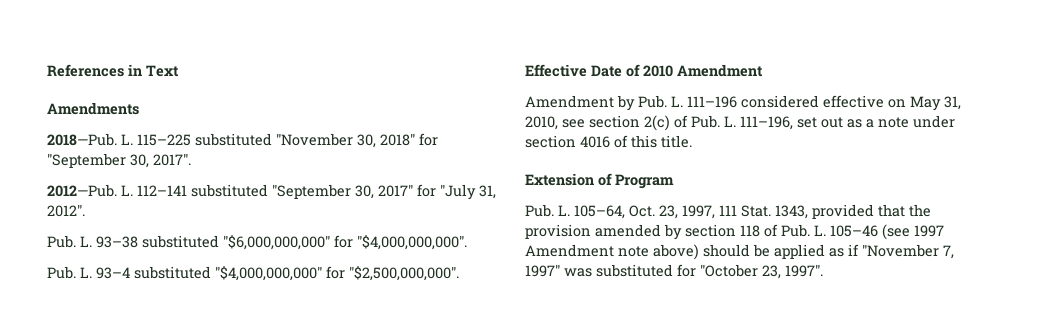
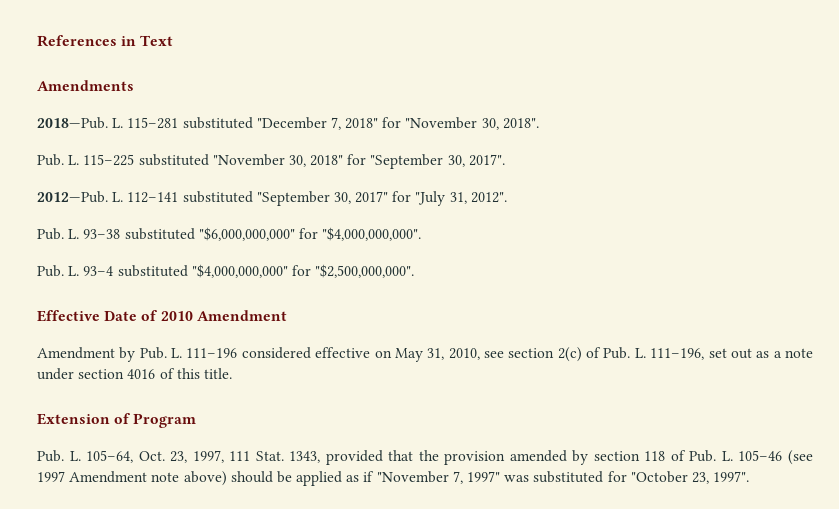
- L. 115–225 substituted "November 30, 2018" for "September 30, 2017".
+ L. 115–281 substituted "December 7, 2018" for "November 30, 2018".
+ Pub. L. 115–225 substituted "November 30, 2018" for "September 30, 2017".

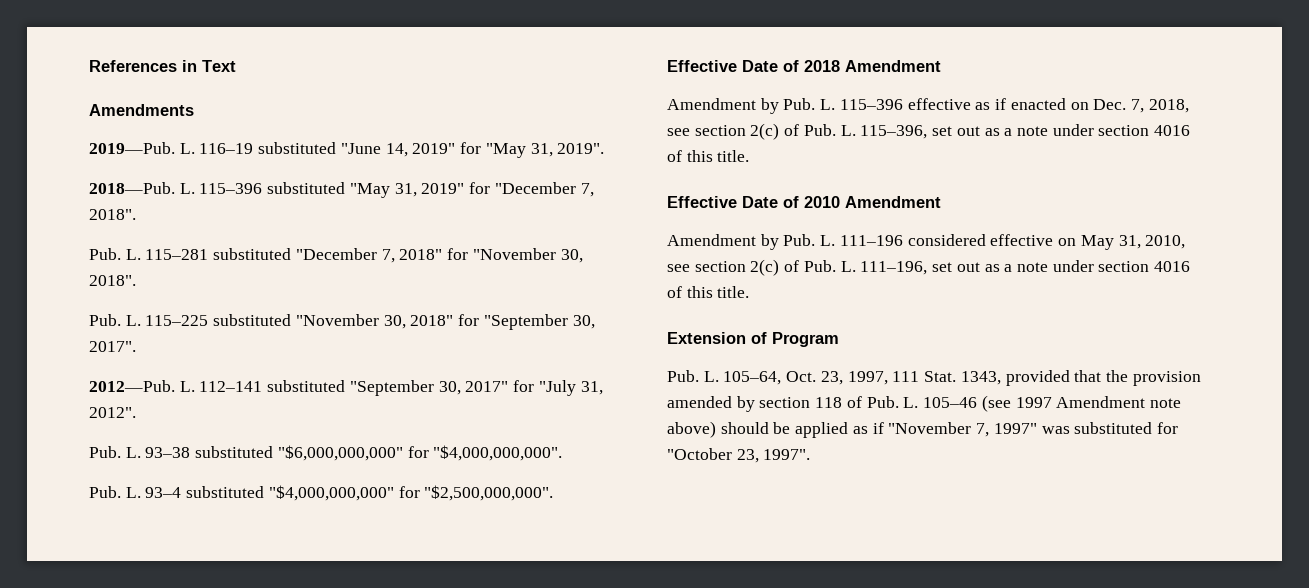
- 2018—Pub. L. 115–281 substituted "December 7, 2018" for "November 30, 2018".
+ 2019—Pub. L. 116–19 substituted "June 14, 2019" for "May 31, 2019".
+ 2018—Pub. L. 115–396 substituted "May 31, 2019" for "December 7, 2018".
+ Pub. L. 115–281 substituted "December 7, 2018" for "November 30, 2018".
+ Effective Date of 2018 Amendment
+ Amendment by Pub. L. 115–396 effective as if enacted on Dec. 7, 2018, see section 2(c) of Pub. L. 115–396, set out as a note under section 4016 of this title.

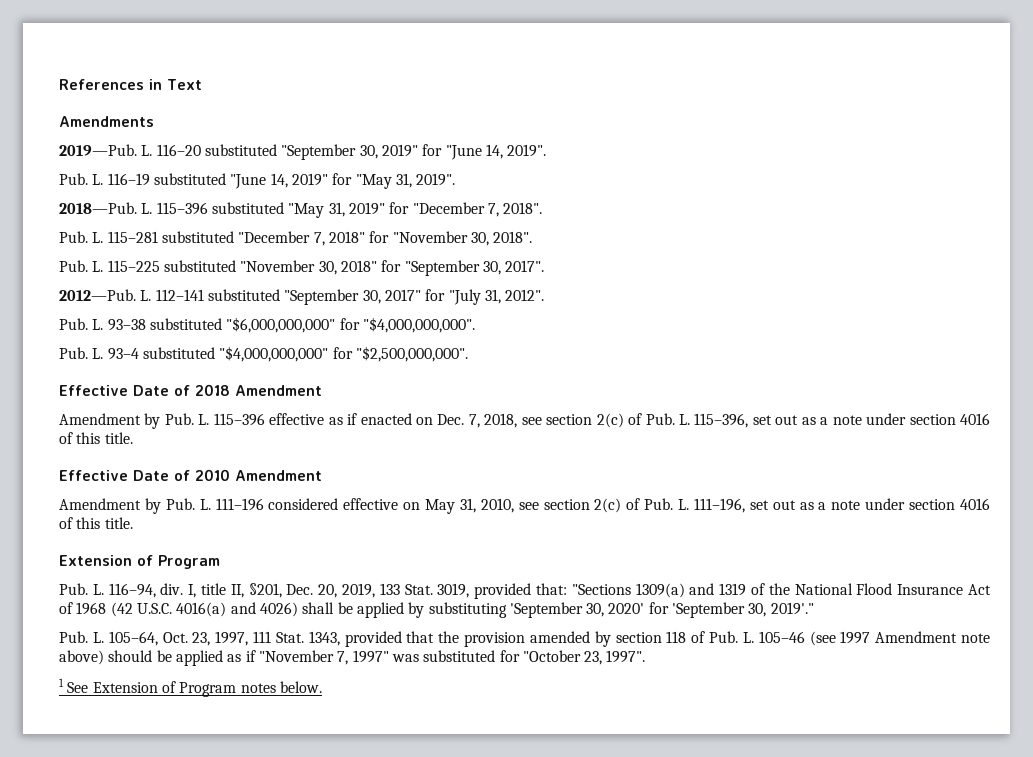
- L. 116–19 substituted "June 14, 2019" for "May 31, 2019".
+ L. 116–20 substituted "September 30, 2019" for "June 14, 2019".
+ Pub. L. 116–19 substituted "June 14, 2019" for "May 31, 2019".
+ Pub. L. 116–94, div. I, title II, §201, Dec. 20, 2019, 133 Stat. 3019, provided that: "Sections 1309(a) and 1319 of the National Flood Insurance Act of 1968 (42 U.S.C. 4016(a) and 4026) shall be applied by substituting 'September 30, 2020' for 'September 30, 2019'."
+ 1 See Extension of Program notes below.

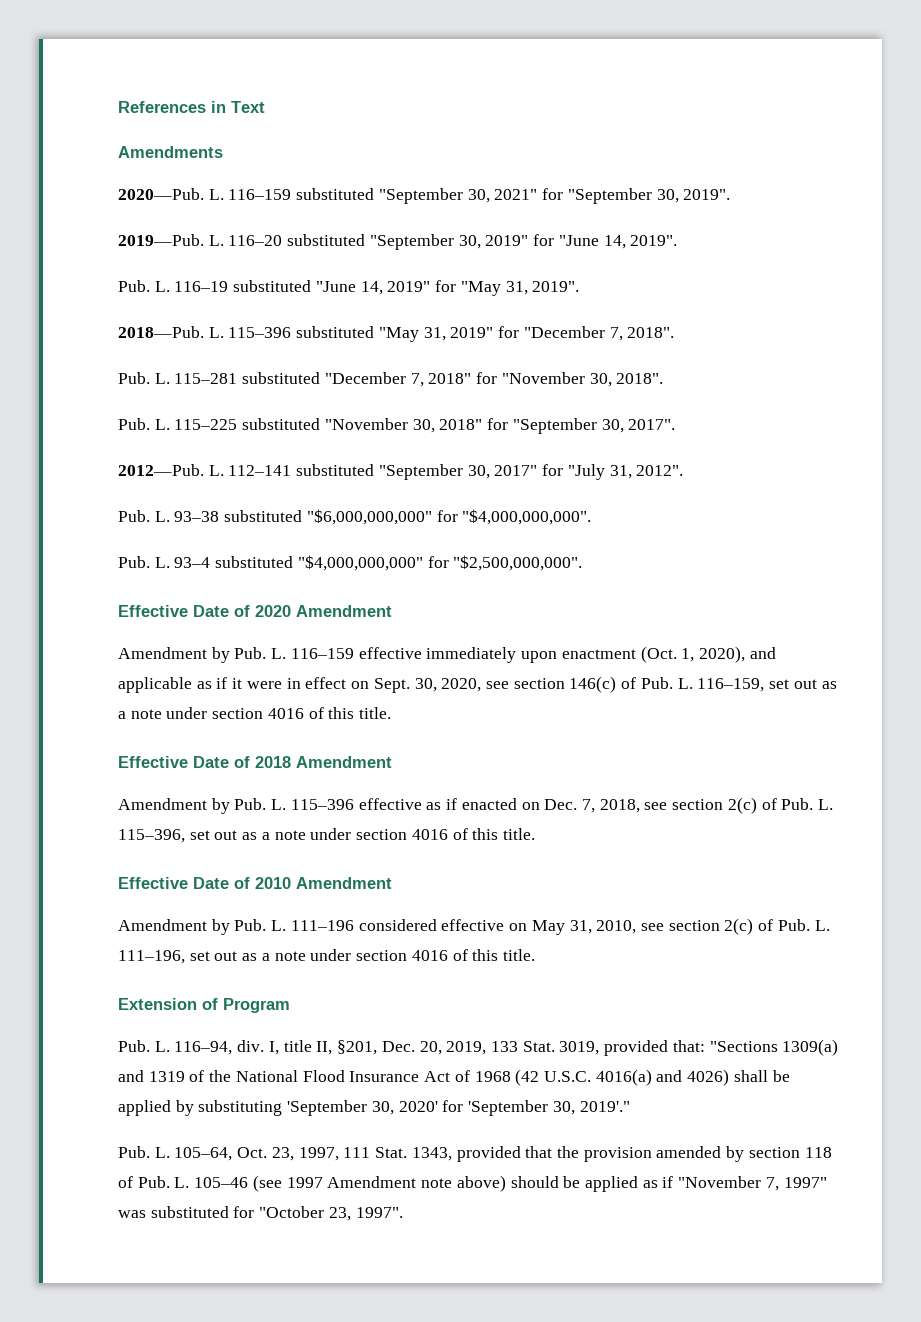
+ 2020—Pub. L. 116–159 substituted "September 30, 2021" for "September 30, 2019".
+ Effective Date of 2020 Amendment
+ Amendment by Pub. L. 116–159 effective immediately upon enactment (Oct. 1, 2020), and applicable as if it were in effect on Sept. 30, 2020, see section 146(c) of Pub. L. 116–159, set out as a note under section 4016 of this title.
- 1 See Extension of Program notes below.

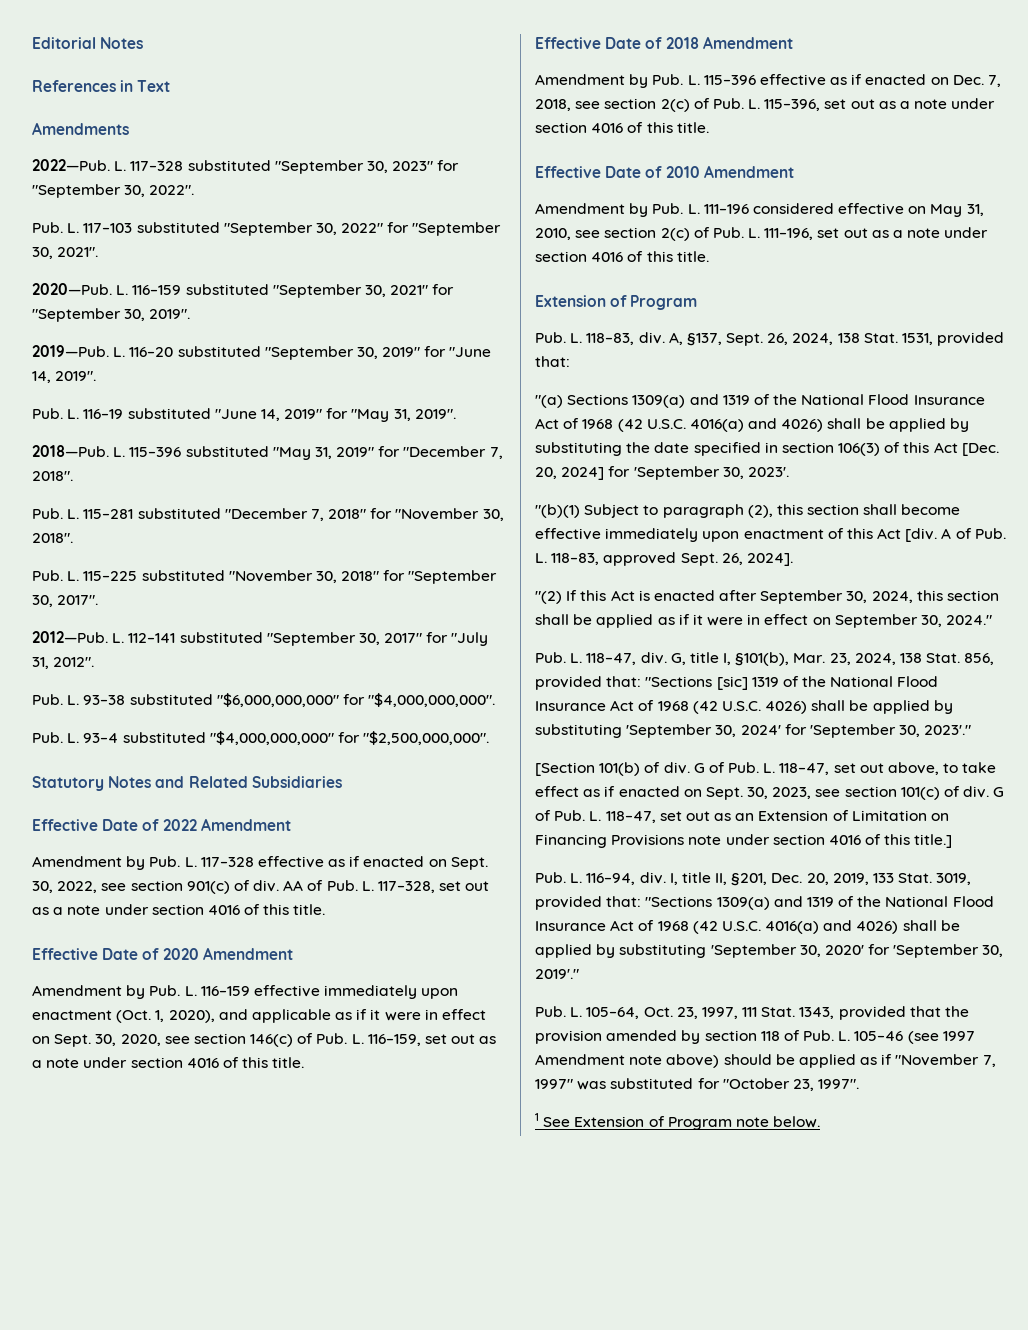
+ Editorial Notes
+ 2022—Pub. L. 117–328 substituted "September 30, 2023" for "September 30, 2022".
+ Pub. L. 117–103 substituted "September 30, 2022" for "September 30, 2021".
+ Statutory Notes and Related Subsidiaries
+ Effective Date of 2022 Amendment
+ Amendment by Pub. L. 117–328 effective as if enacted on Sept. 30, 2022, see section 901(c) of div. AA of Pub. L. 117–328, set out as a note under section 4016 of this title.
+ Pub. L. 118–83, div. A, §137, Sept. 26, 2024, 138 Stat. 1531, provided that:
+ "(a) Sections 1309(a) and 1319 of the National Flood Insurance Act of 1968 (42 U.S.C. 4016(a) and 4026) shall be applied by substituting the date specified in section 106(3) of this Act [Dec. 20, 2024] for 'September 30, 2023'.
+ "(b)(1) Subject to paragraph (2), this section shall become effective immediately upon enactment of this Act [div. A of Pub. L. 118–83, approved Sept. 26, 2024].
+ "(2) If this Act is enacted after September 30, 2024, this section shall be applied as if it were in effect on September 30, 2024."
+ Pub. L. 118–47, div. G, title I, §101(b), Mar. 23, 2024, 138 Stat. 856, provided that: "Sections [sic] 1319 of the National Flood Insurance Act of 1968 (42 U.S.C. 4026) shall be applied by substituting 'September 30, 2024' for 'September 30, 2023'."
+ [Section 101(b) of div. G of Pub. L. 118–47, set out above, to take effect as if enacted on Sept. 30, 2023, see section 101(c) of div. G of Pub. L. 118–47, set out as an Extension of Limitation on Financing Provisions note under section 4016 of this title.]
+ 1 See Extension of Program note below.

